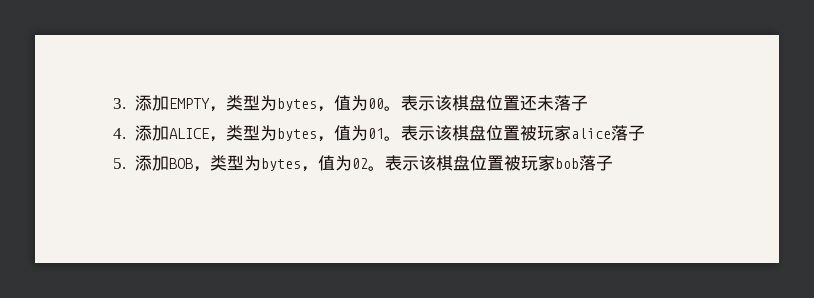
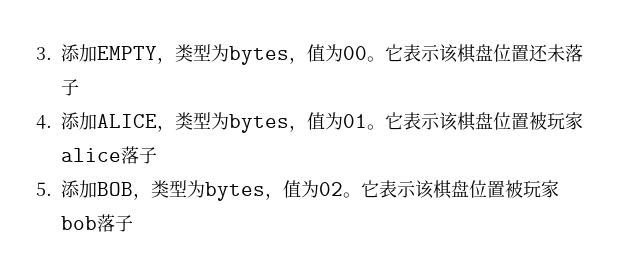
- 表示该棋盘位置还未落子
+ 它表示该棋盘位置还未落子
- 表示该棋盘位置被玩家alice落子
+ 它表示该棋盘位置被玩家alice落子
- 表示该棋盘位置被玩家bob落子
+ 它表示该棋盘位置被玩家bob落子

